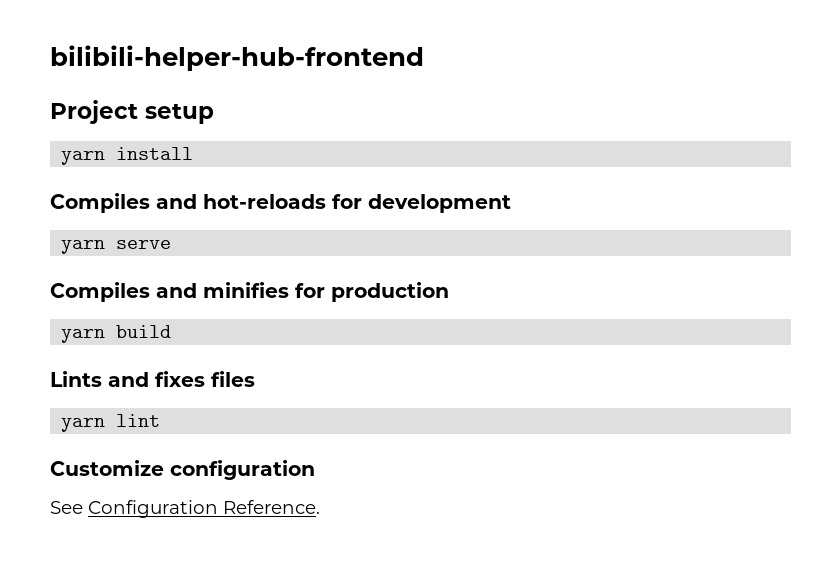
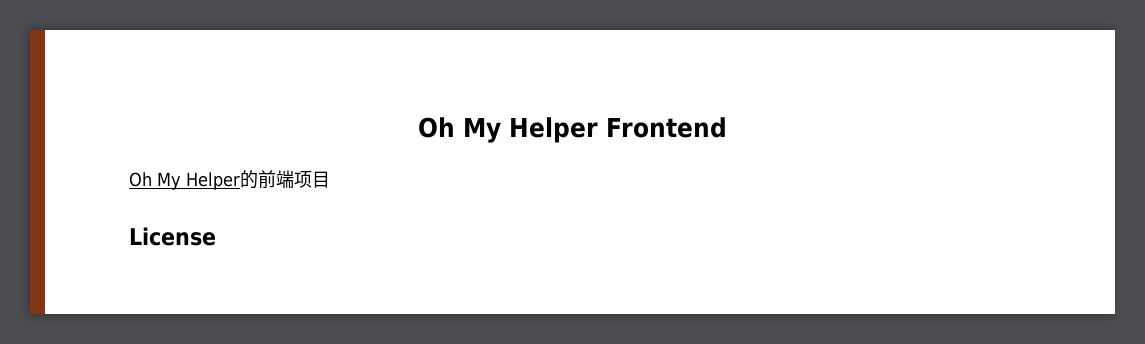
- bilibili-helper-hub-frontend
- Project setup
- yarn install
- Compiles and hot-reloads for development
- yarn serve
- Compiles and minifies for production
- yarn build
- Lints and fixes files
- yarn lint
- Customize configuration
- See Configuration Reference.
+ Oh My Helper Frontend
+ Oh My Helper的前端项目
+ License

